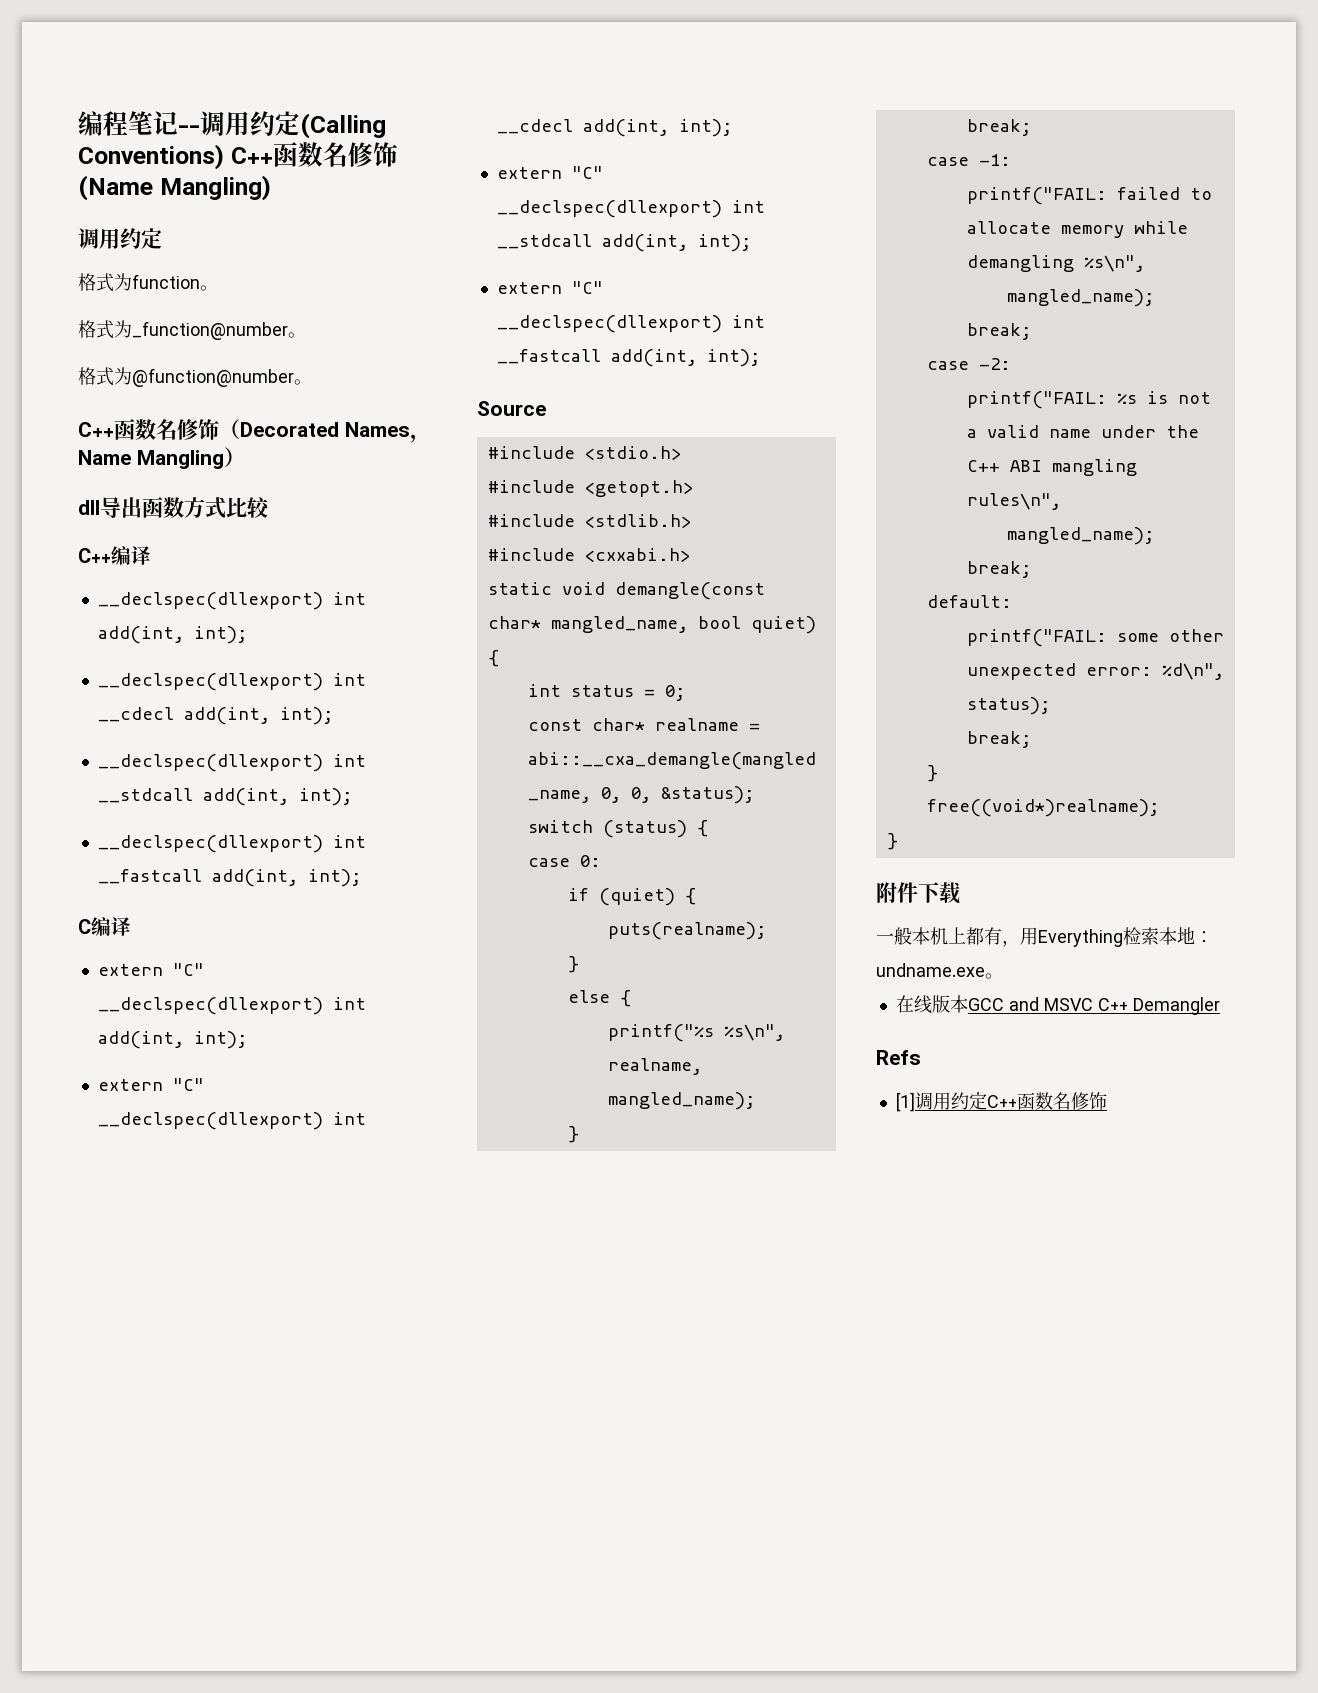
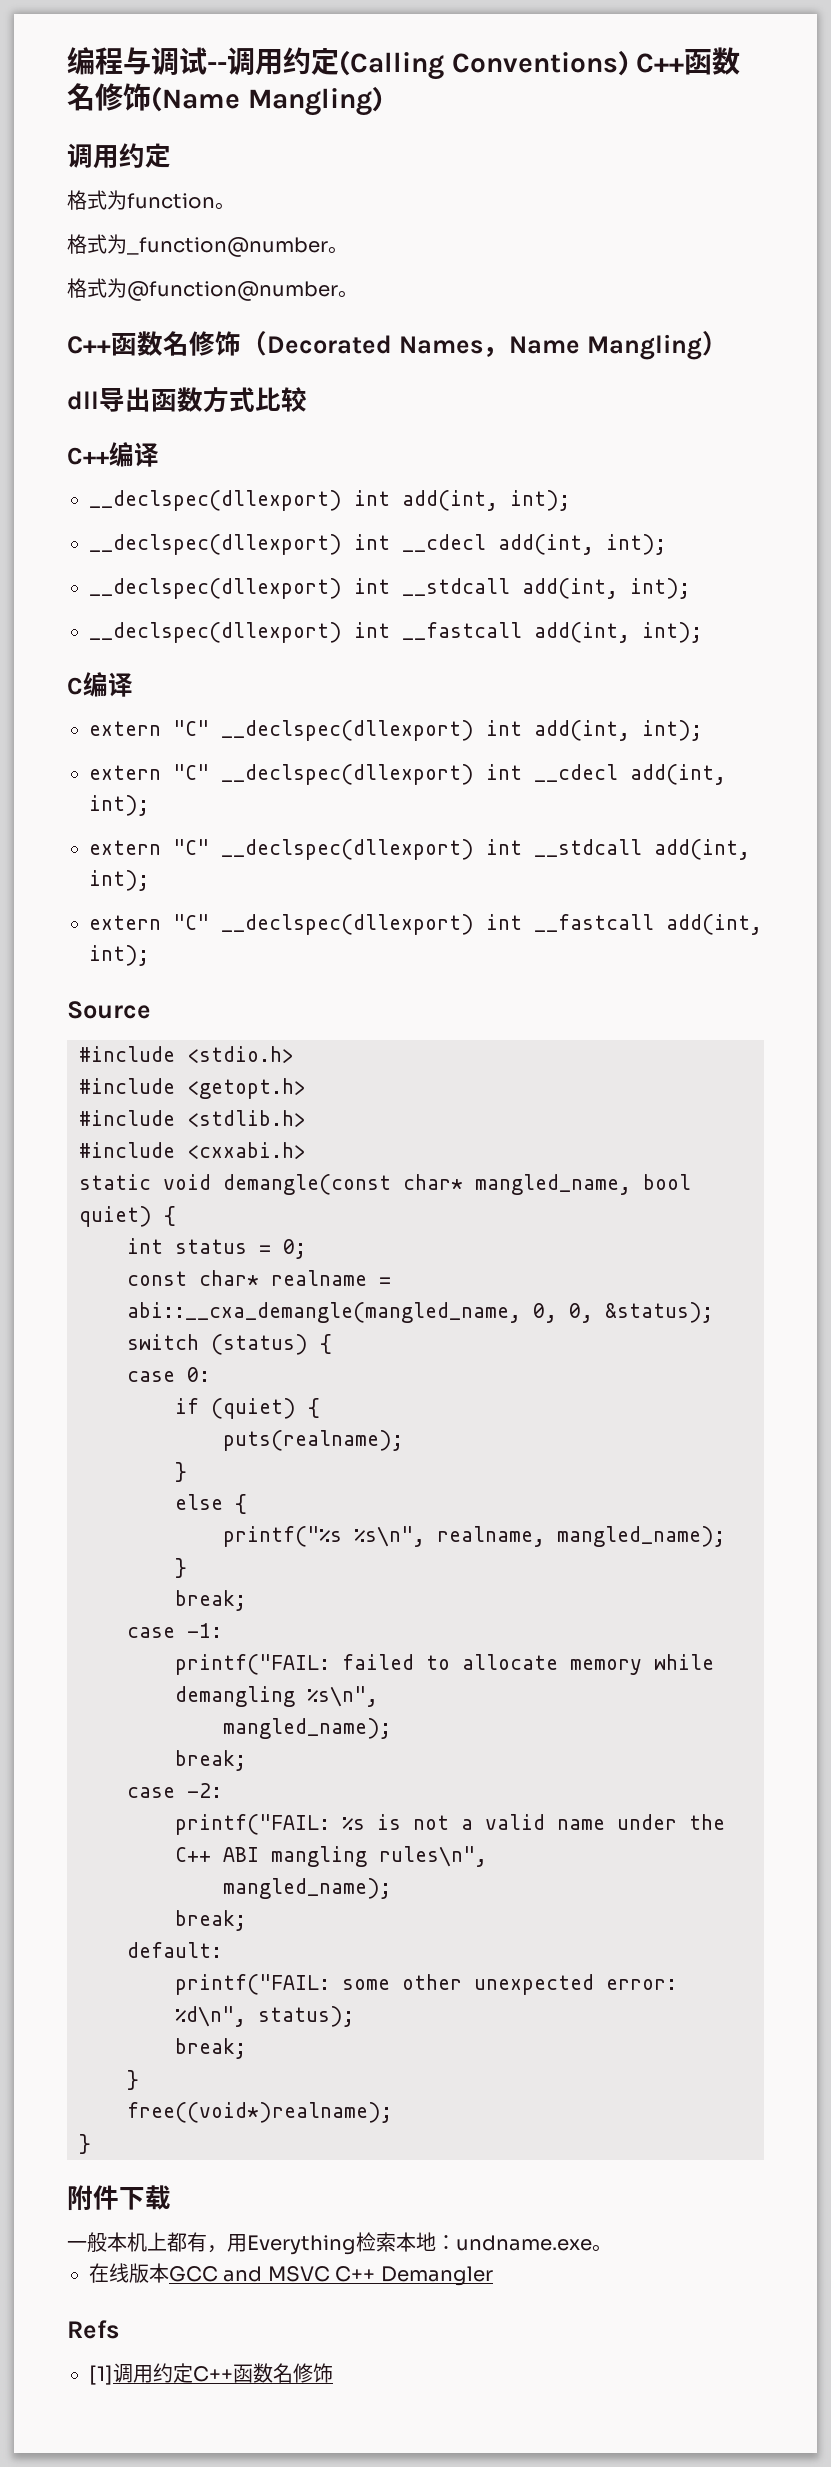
- 编程笔记--调用约定(Calling Conventions) C++函数名修饰(Name Mangling)
+ 编程与调试--调用约定(Calling Conventions) C++函数名修饰(Name Mangling)

